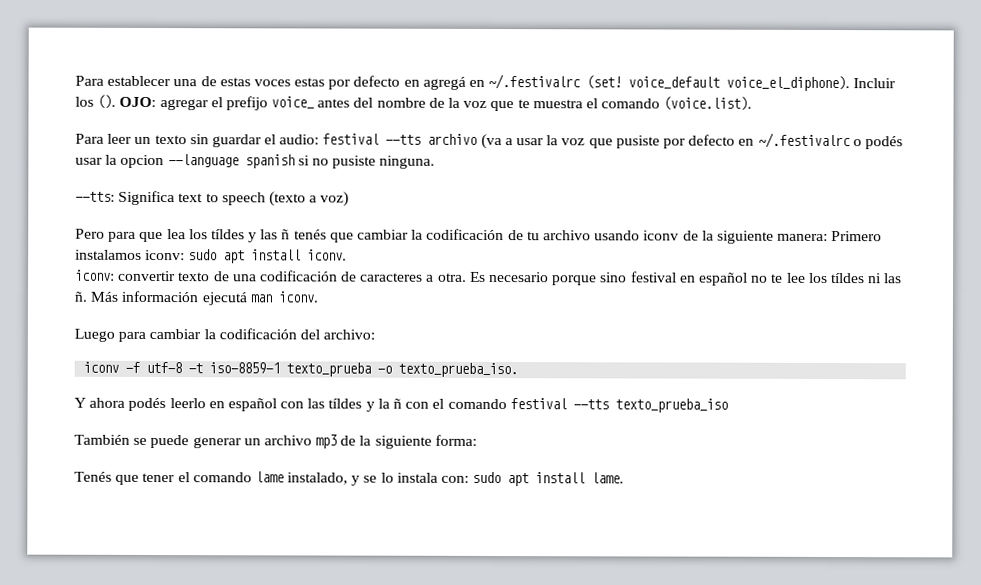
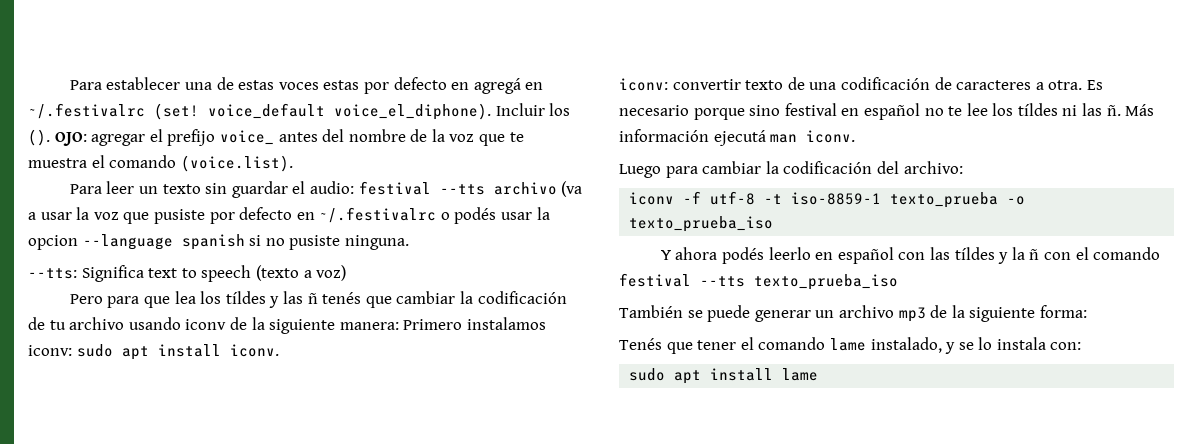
- iconv -f utf-8 -t iso-8859-1 texto_prueba -o texto_prueba_iso.
+ iconv -f utf-8 -t iso-8859-1 texto_prueba -o texto_prueba_iso
- Tenés que tener el comando lame instalado, y se lo instala con: sudo apt install lame.
+ Tenés que tener el comando lame instalado, y se lo instala con:
+ sudo apt install lame

